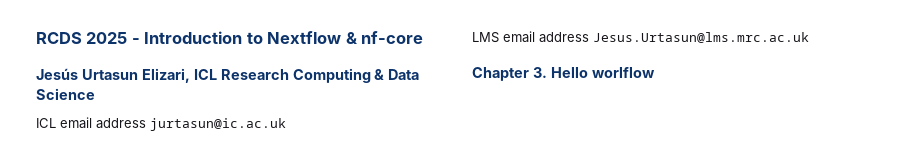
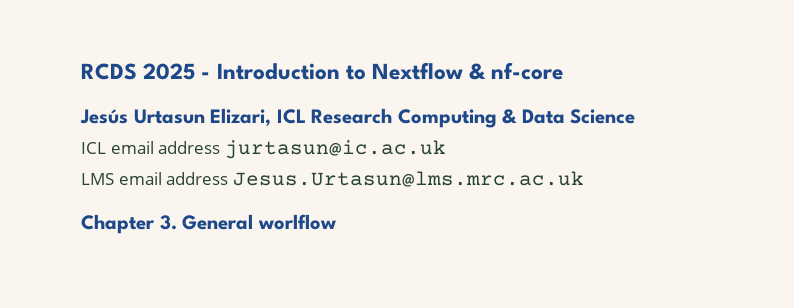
- Chapter 3. Hello worlflow
+ Chapter 3. General worlflow

